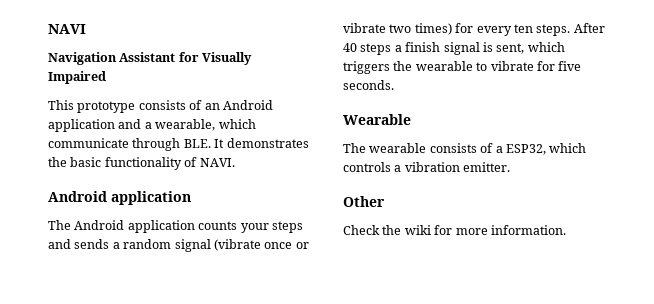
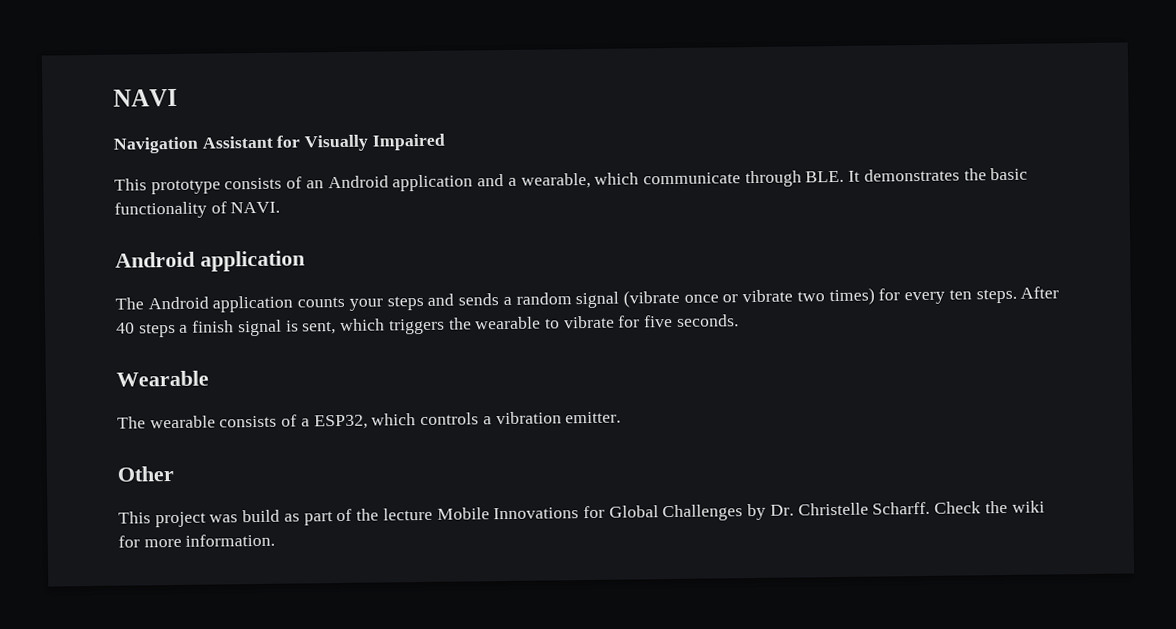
+ This project was build as part of the lecture Mobile Innovations for Global Challenges by Dr. Christelle Scharff.

